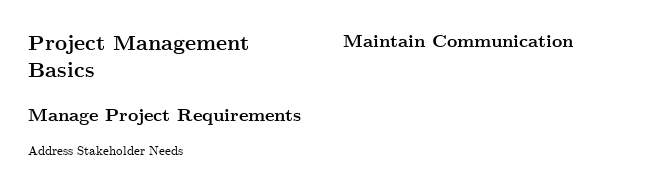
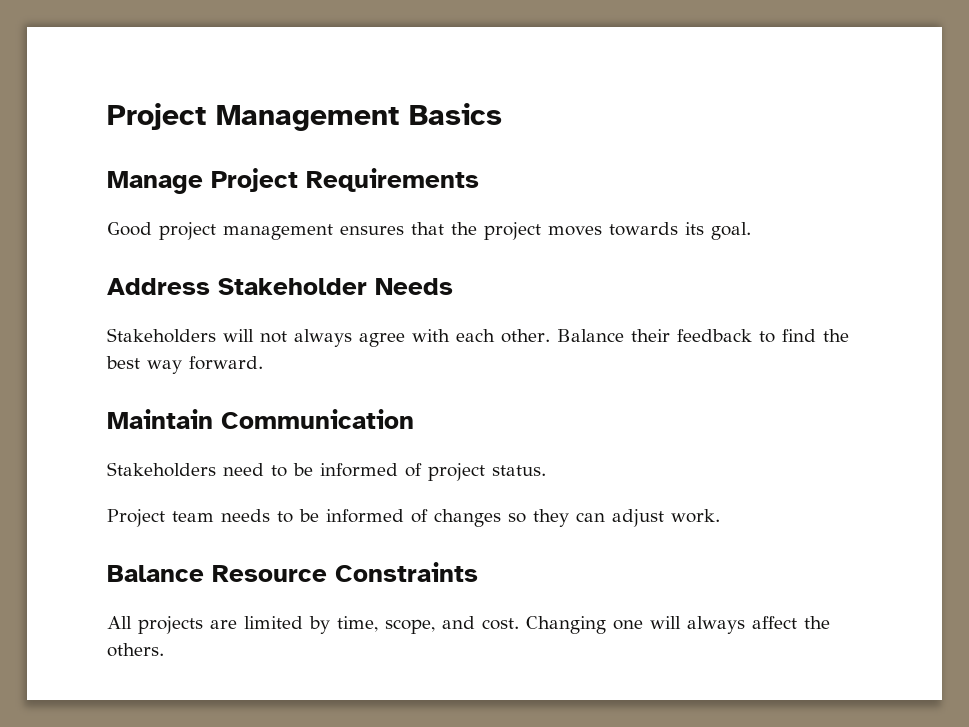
+ Good project management ensures that the project moves towards its goal.
  Address Stakeholder Needs
+ Stakeholders will not always agree with each other. Balance their feedback to find the best way forward.
  Maintain Communication
+ Stakeholders need to be informed of project status.
+ Project team needs to be informed of changes so they can adjust work.
+ Balance Resource Constraints
+ All projects are limited by time, scope, and cost. Changing one will always affect the others.

